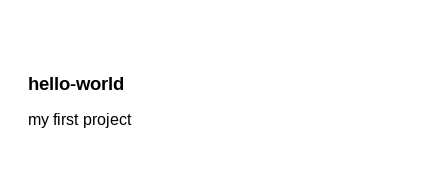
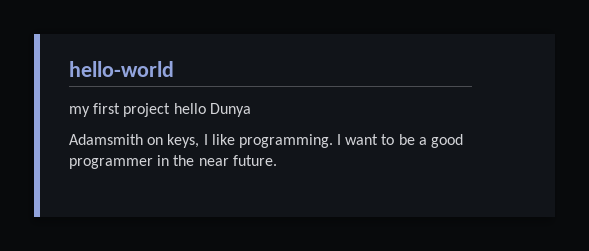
- my first project
+ my first project hello Dunya
+ Adamsmith on keys, I like programming. I want to be a good programmer in the near future.

